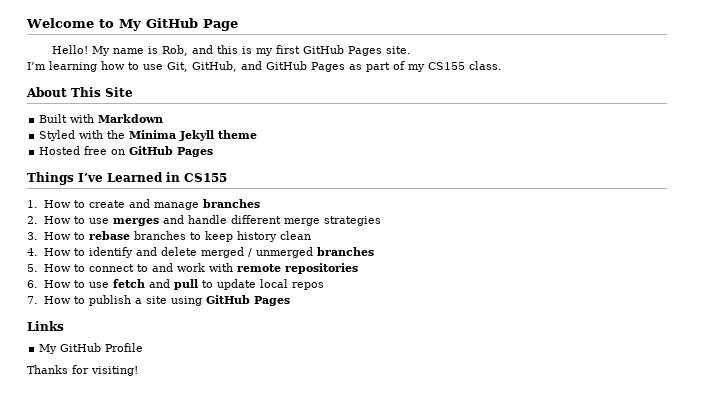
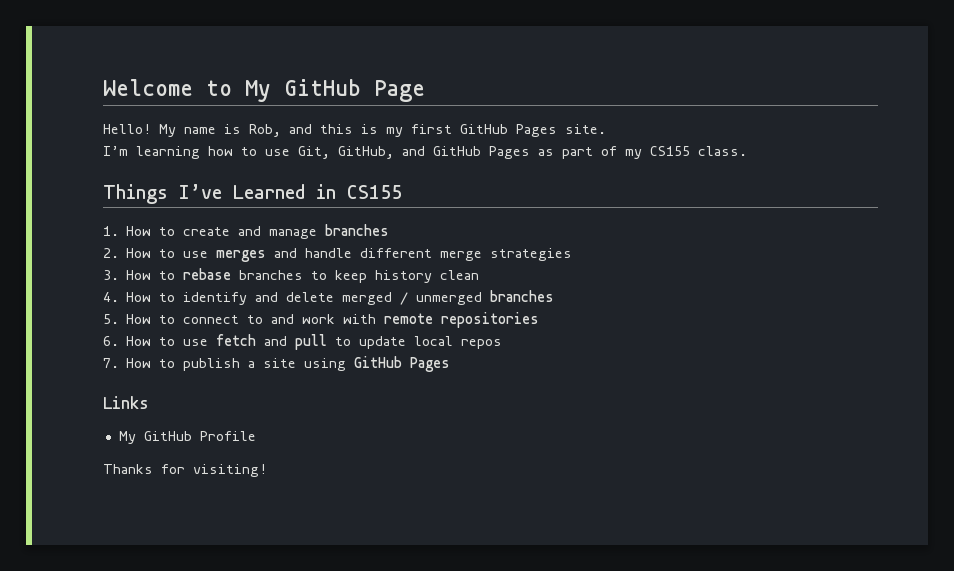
- About This Site
- Built with Markdown
- Styled with the Minima Jekyll theme
- Hosted free on GitHub Pages

